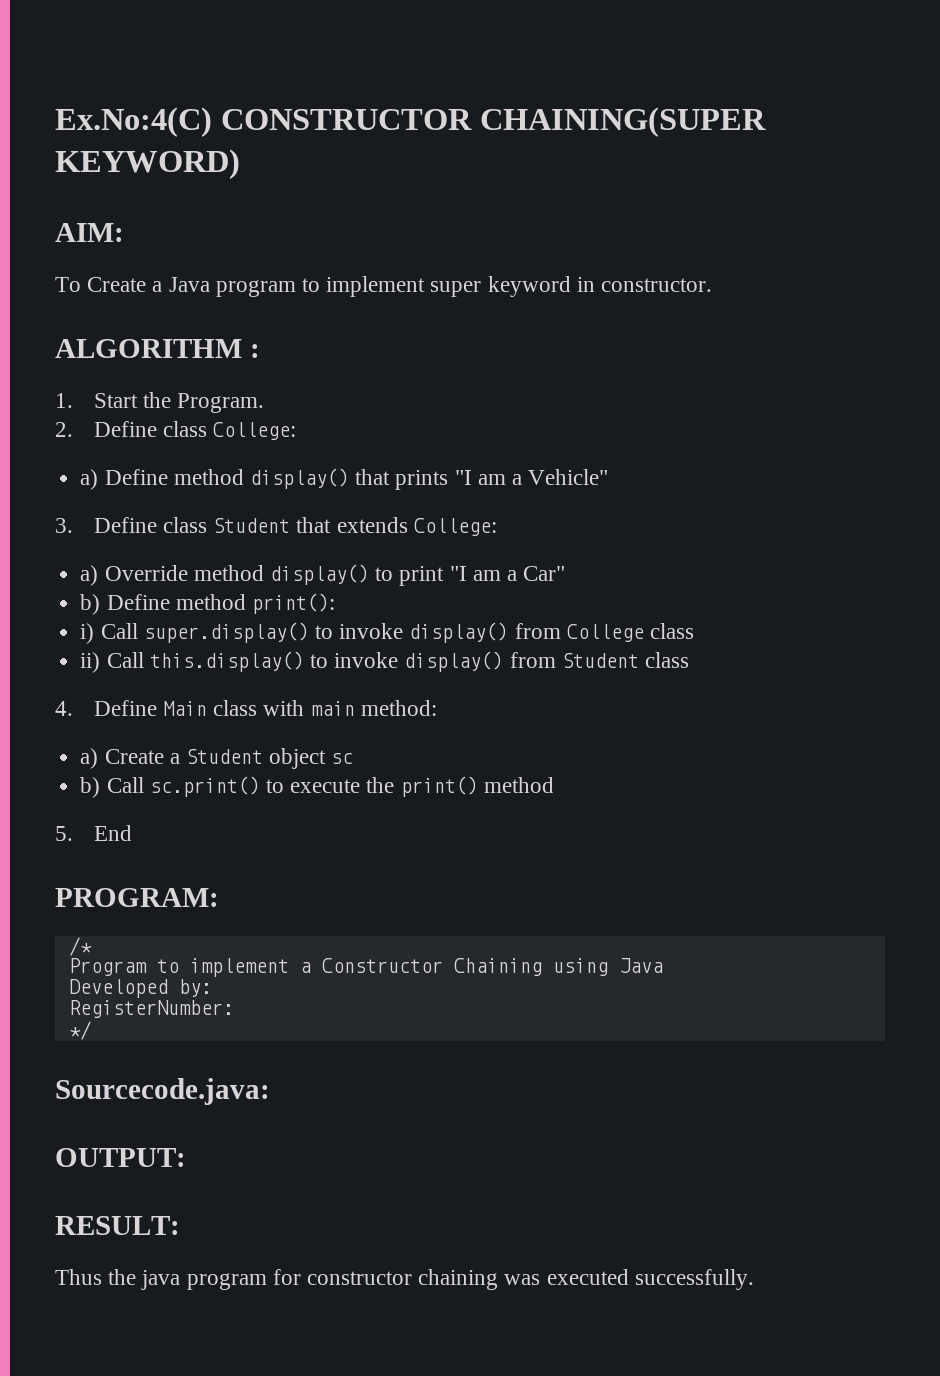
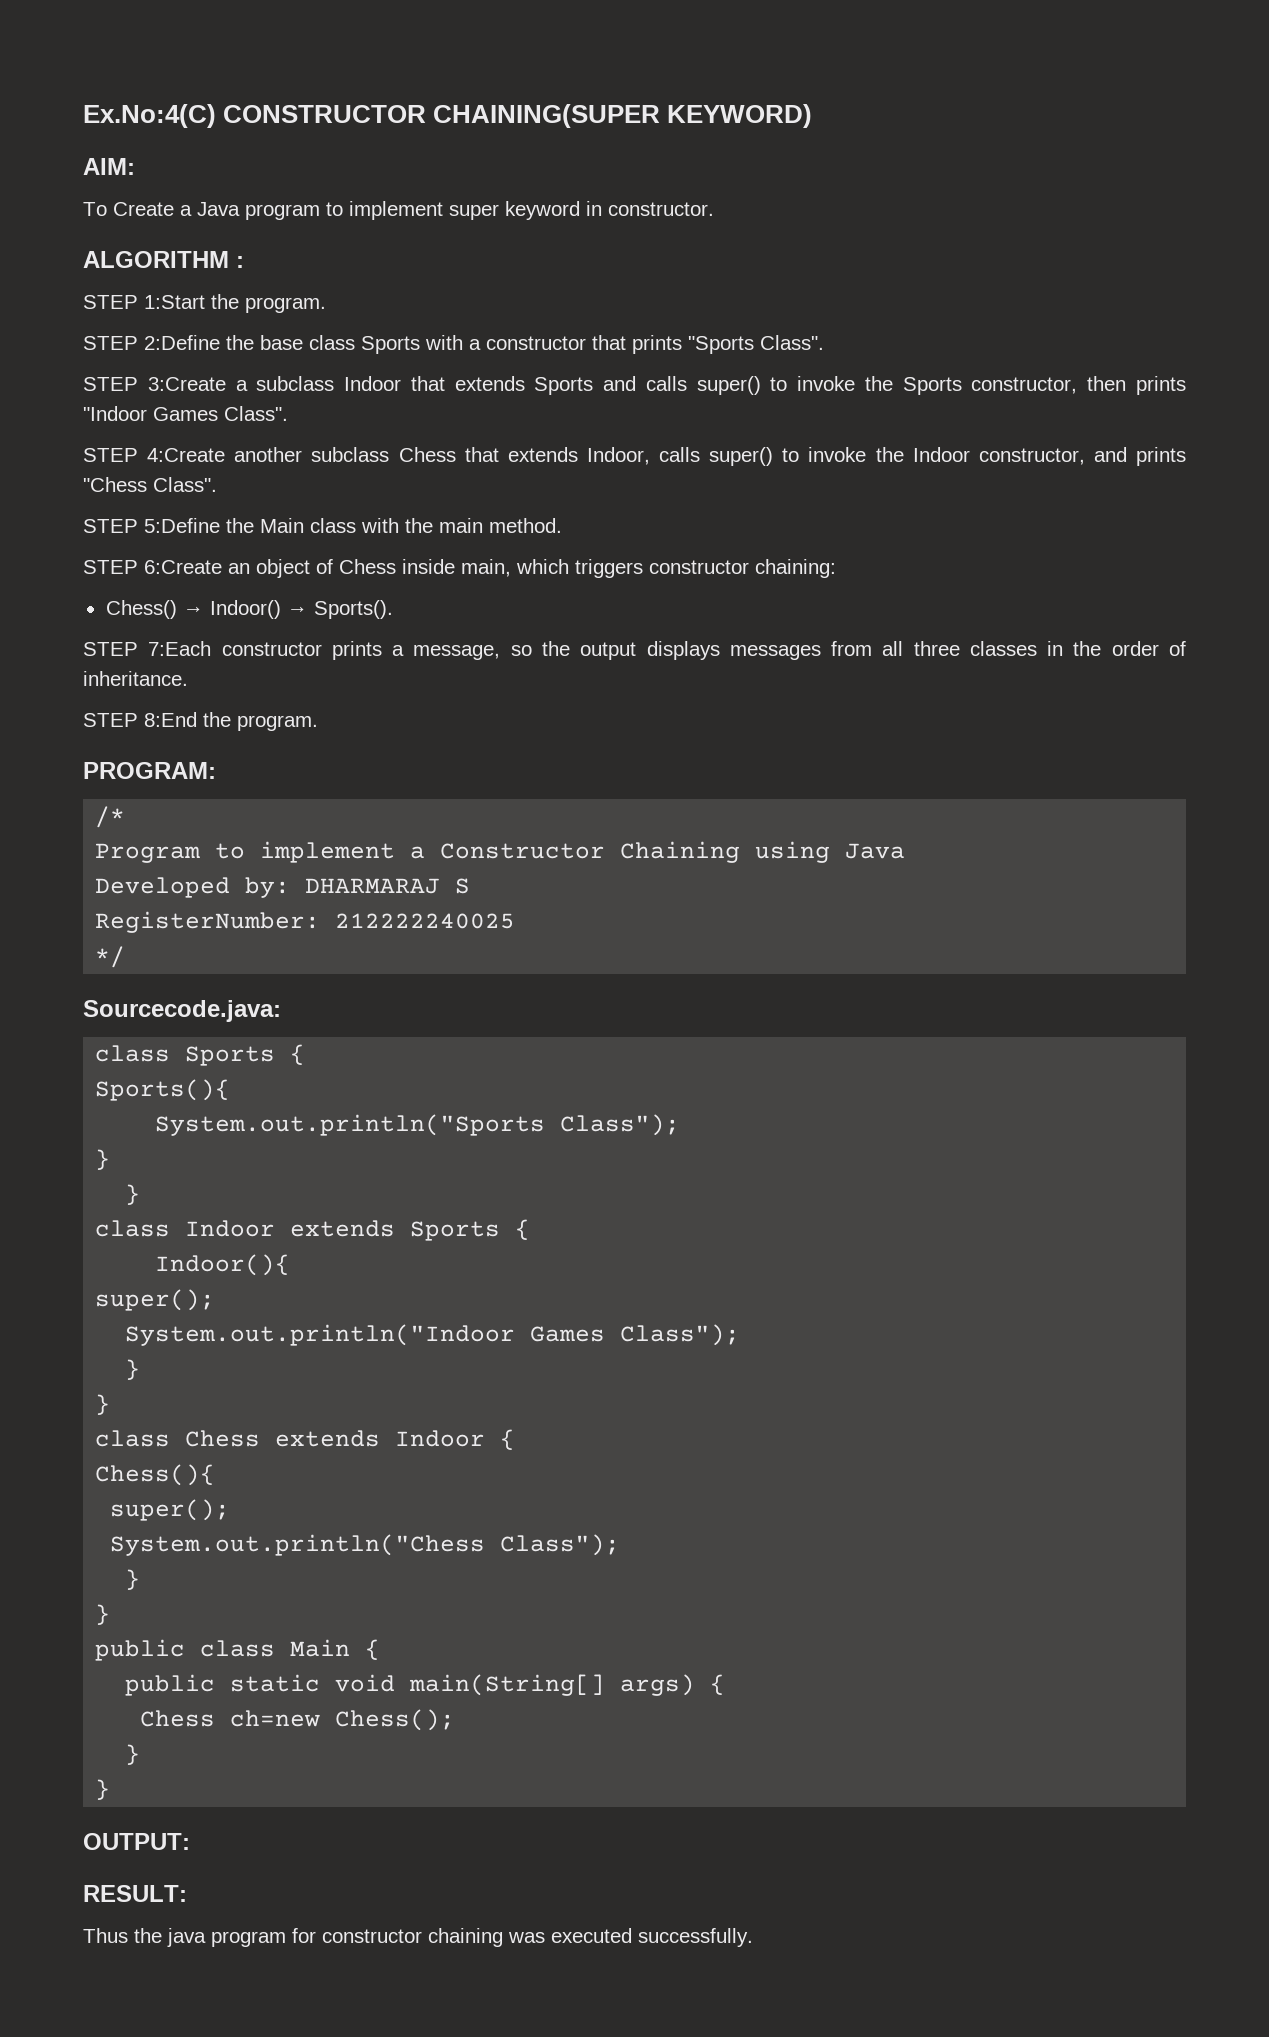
- 1. Start the Program.
- 2. Define class College:
- a) Define method display() that prints "I am a Vehicle"
- 3. Define class Student that extends College:
- a) Override method display() to print "I am a Car"
- b) Define method print():
- i) Call super.display() to invoke display() from College class
- ii) Call this.display() to invoke display() from Student class
- 4. Define Main class with main method:
- a) Create a Student object sc
- b) Call sc.print() to execute the print() method
- 5. End
+ STEP 1:Start the program.
+ STEP 2:Define the base class Sports with a constructor that prints "Sports Class".
+ STEP 3:Create a subclass Indoor that extends Sports and calls super() to invoke the Sports constructor, then prints "Indoor Games Class".
+ STEP 4:Create another subclass Chess that extends Indoor, calls super() to invoke the Indoor constructor, and prints "Chess Class".
+ STEP 5:Define the Main class with the main method.
+ STEP 6:Create an object of Chess inside main, which triggers constructor chaining:
+ Chess() → Indoor() → Sports().
+ STEP 7:Each constructor prints a message, so the output displays messages from all three classes in the order of inheritance.
+ STEP 8:End the program.
- Developed by:
+ Developed by: DHARMARAJ S
- RegisterNumber:
+ RegisterNumber: 212222240025
+ class Sports {
+ Sports(){
+ System.out.println("Sports Class");
+ }
+ }
+ class Indoor extends Sports {
+ Indoor(){
+ super();
+ System.out.println("Indoor Games Class");
+ }
+ }
+ class Chess extends Indoor {
+ Chess(){
+ super();
+ System.out.println("Chess Class");
+ }
+ }
+ public class Main {
+ public static void main(String[] args) {
+ Chess ch=new Chess();
+ }
+ }

